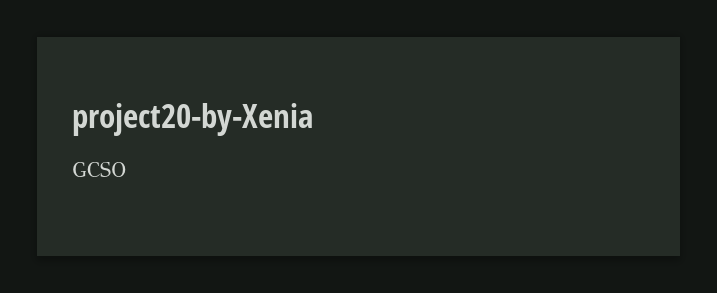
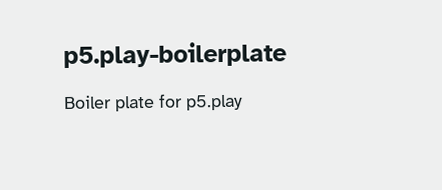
- project20-by-Xenia
- GCSO
+ p5.play-boilerplate
+ Boiler plate for p5.play

